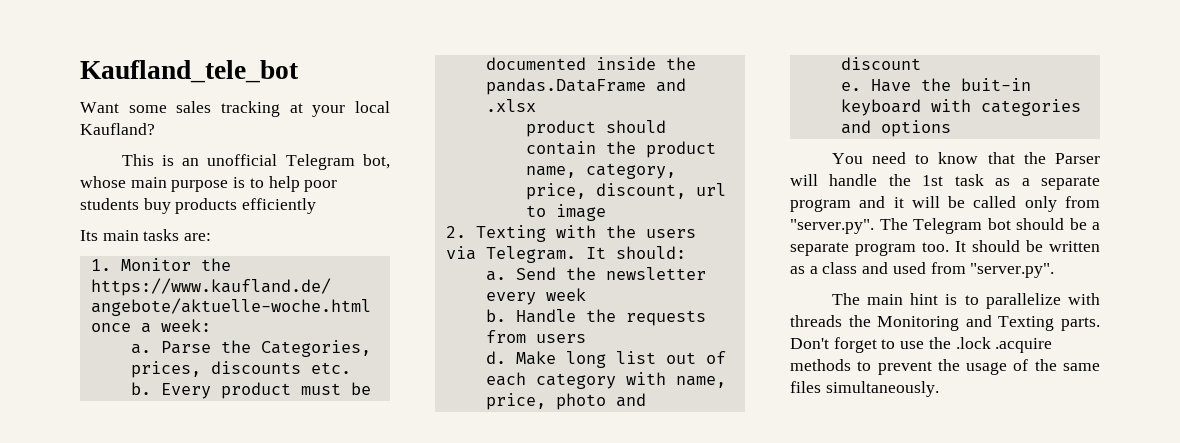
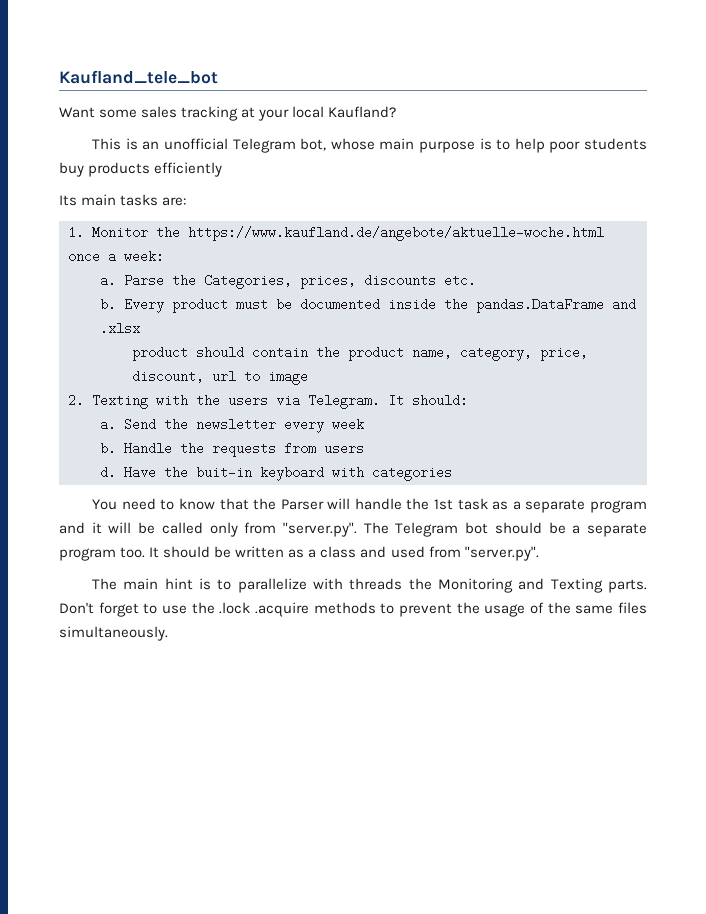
- Make long list out of each category with name, price, photo and discount
- e.
- Have the buit-in keyboard with categories and options
+ Have the buit-in keyboard with categories

